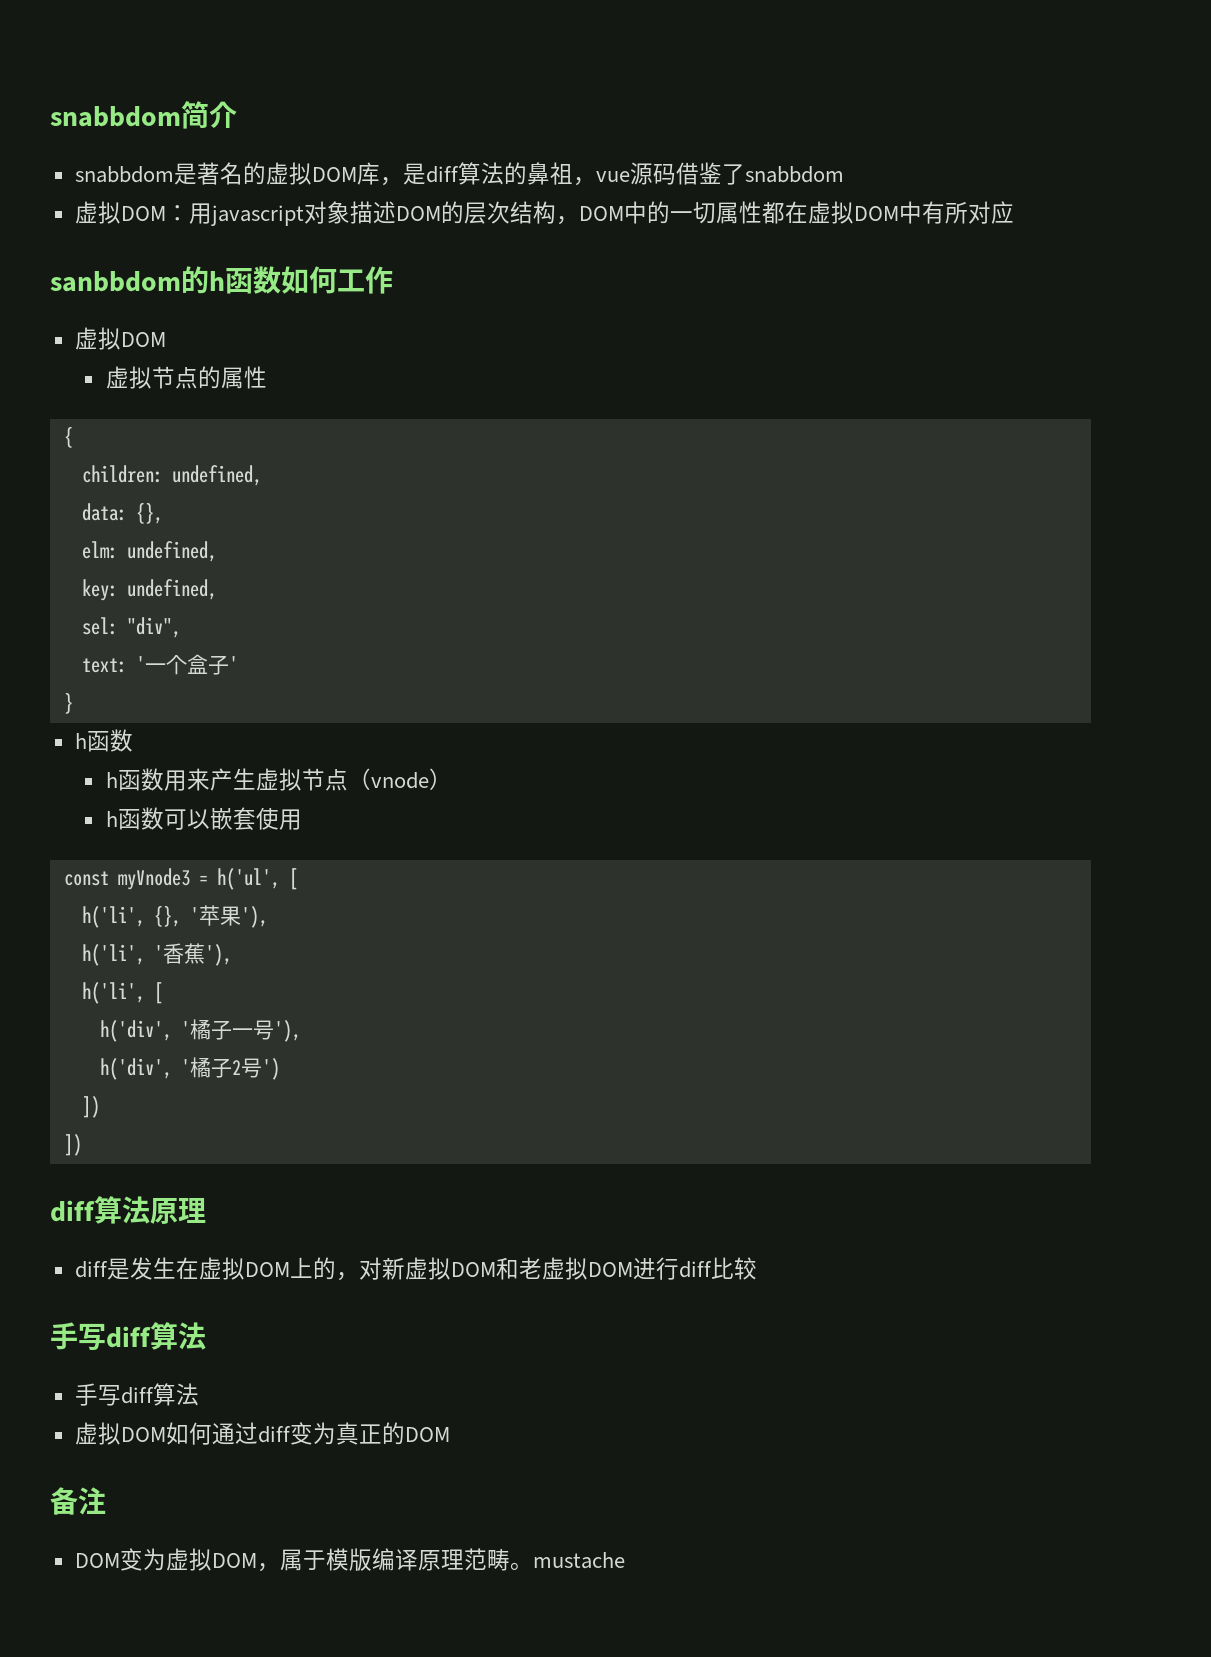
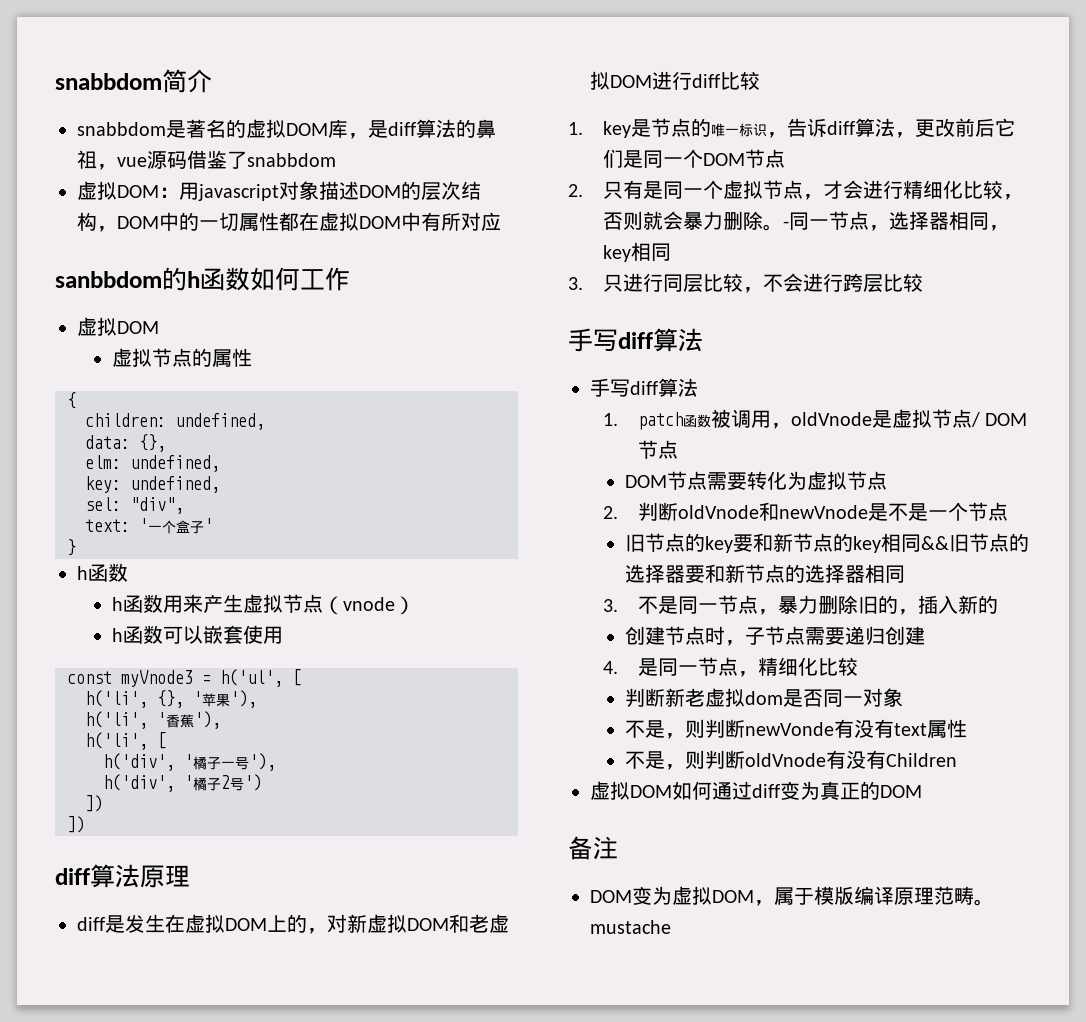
+ 1. key是节点的唯一标识，告诉diff算法，更改前后它们是同一个DOM节点
+ 2.只有是同一个虚拟节点，才会进行精细化比较，否则就会暴力删除。-同一节点，选择器相同，key相同
+ 3.只进行同层比较，不会进行跨层比较
+ 1. patch函数被调用，oldVnode是虚拟节点/ DOM节点
+ DOM节点需要转化为虚拟节点
+ 2.判断oldVnode和newVnode是不是一个节点
+ 旧节点的key要和新节点的key相同&&旧节点的选择器要和新节点的选择器相同
+ 3.不是同一节点，暴力删除旧的，插入新的
+ 创建节点时，子节点需要递归创建
+ 4.是同一节点，精细化比较
+ 判断新老虚拟dom是否同一对象
+ 不是，则判断newVonde有没有text属性
+ 不是，则判断oldVnode有没有Children

